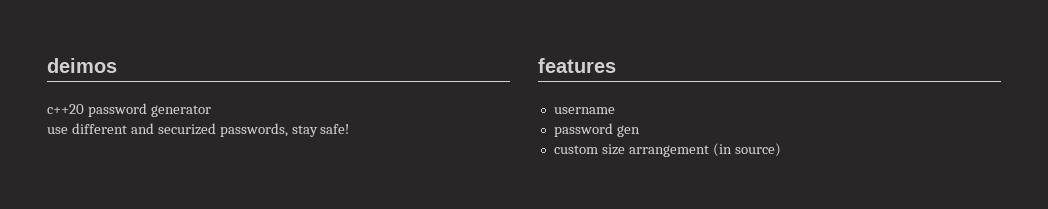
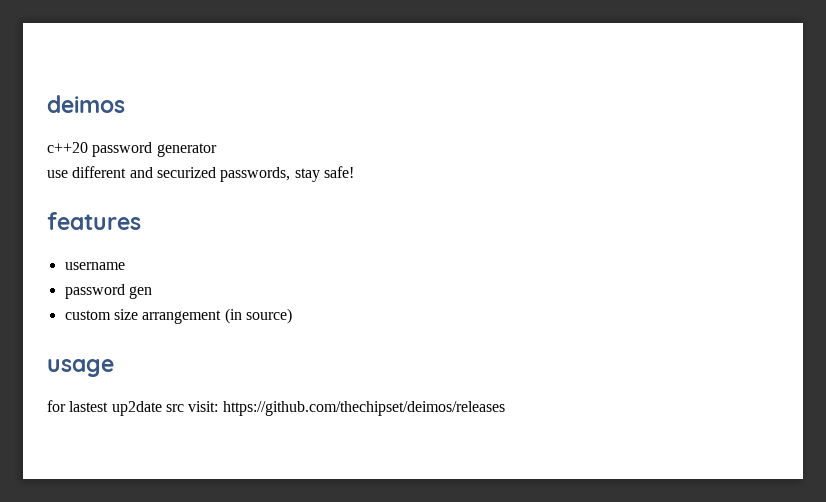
+ usage
+ for lastest up2date src visit: https://github.com/thechipset/deimos/releases

